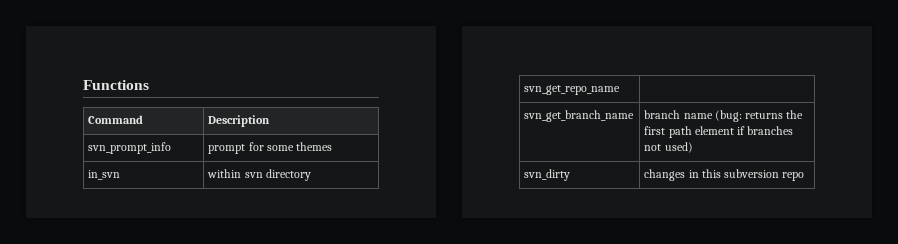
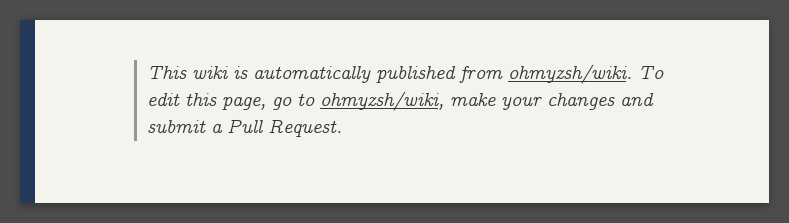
- Functions
- Command | Description
- svn_prompt_info | prompt for some themes
- in_svn | within svn directory
- svn_get_repo_name |
- svn_get_branch_name | branch name (bug: returns the first path element if branches not used)
- svn_dirty | changes in this subversion repo
+ This wiki is automatically published from ohmyzsh/wiki. To edit this page, go to ohmyzsh/wiki, make your changes and submit a Pull Request.

